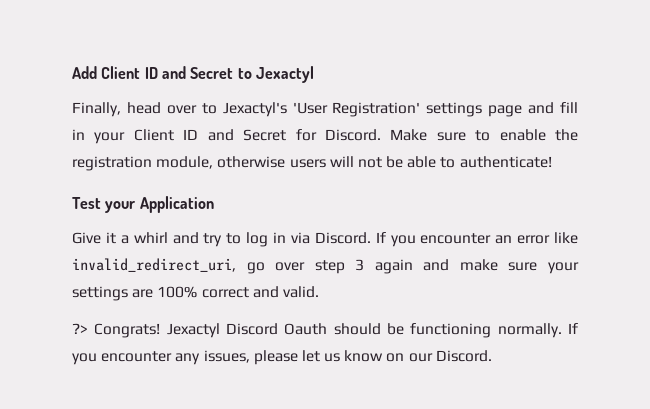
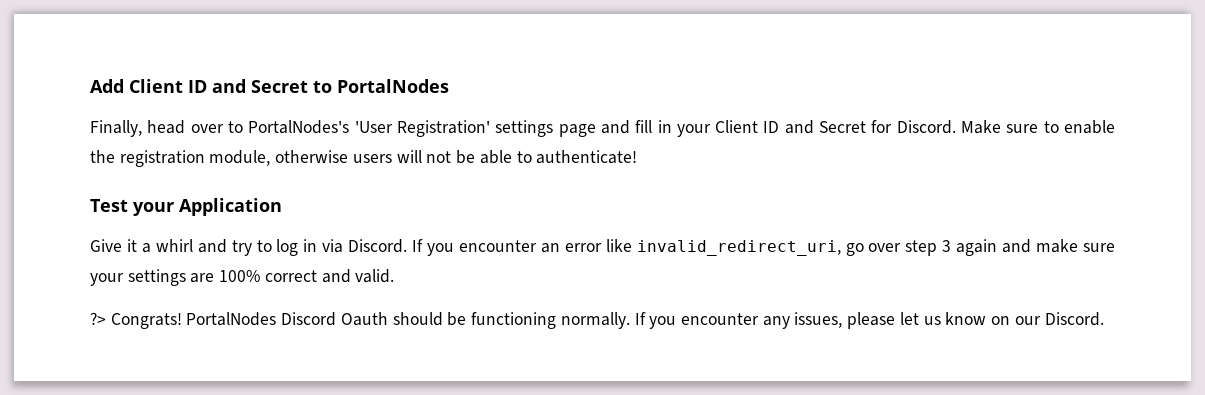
- Add Client ID and Secret to Jexactyl
+ Add Client ID and Secret to PortalNodes
- Finally, head over to Jexactyl's 'User Registration' settings page and fill in your Client ID and Secret for Discord.
+ Finally, head over to PortalNodes's 'User Registration' settings page and fill in your Client ID and Secret for Discord.
- Jexactyl Discord Oauth should be functioning normally.
+ PortalNodes Discord Oauth should be functioning normally.

